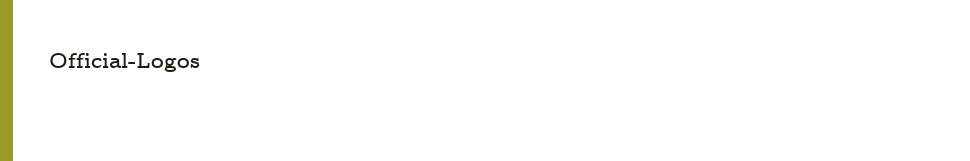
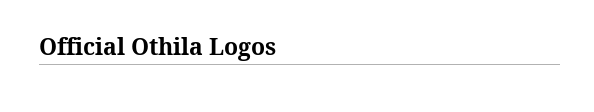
- Official-Logos
+ Official Othila Logos

